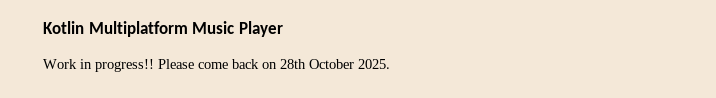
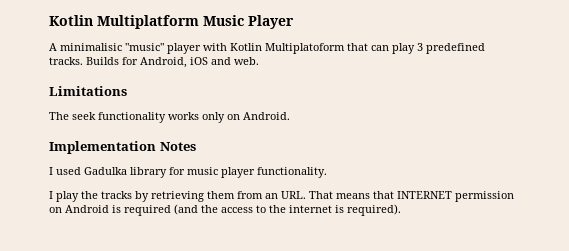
- Work in progress!! Please come back on 28th October 2025.
+ A minimalisic "music" player with Kotlin Multiplatoform that can play 3 predefined tracks. Builds for Android, iOS and web.
+ Limitations
+ The seek functionality works only on Android.
+ Implementation Notes
+ I used Gadulka library for music player functionality.
+ I play the tracks by retrieving them from an URL. That means that INTERNET permission on Android is required (and the access to the internet is required).

